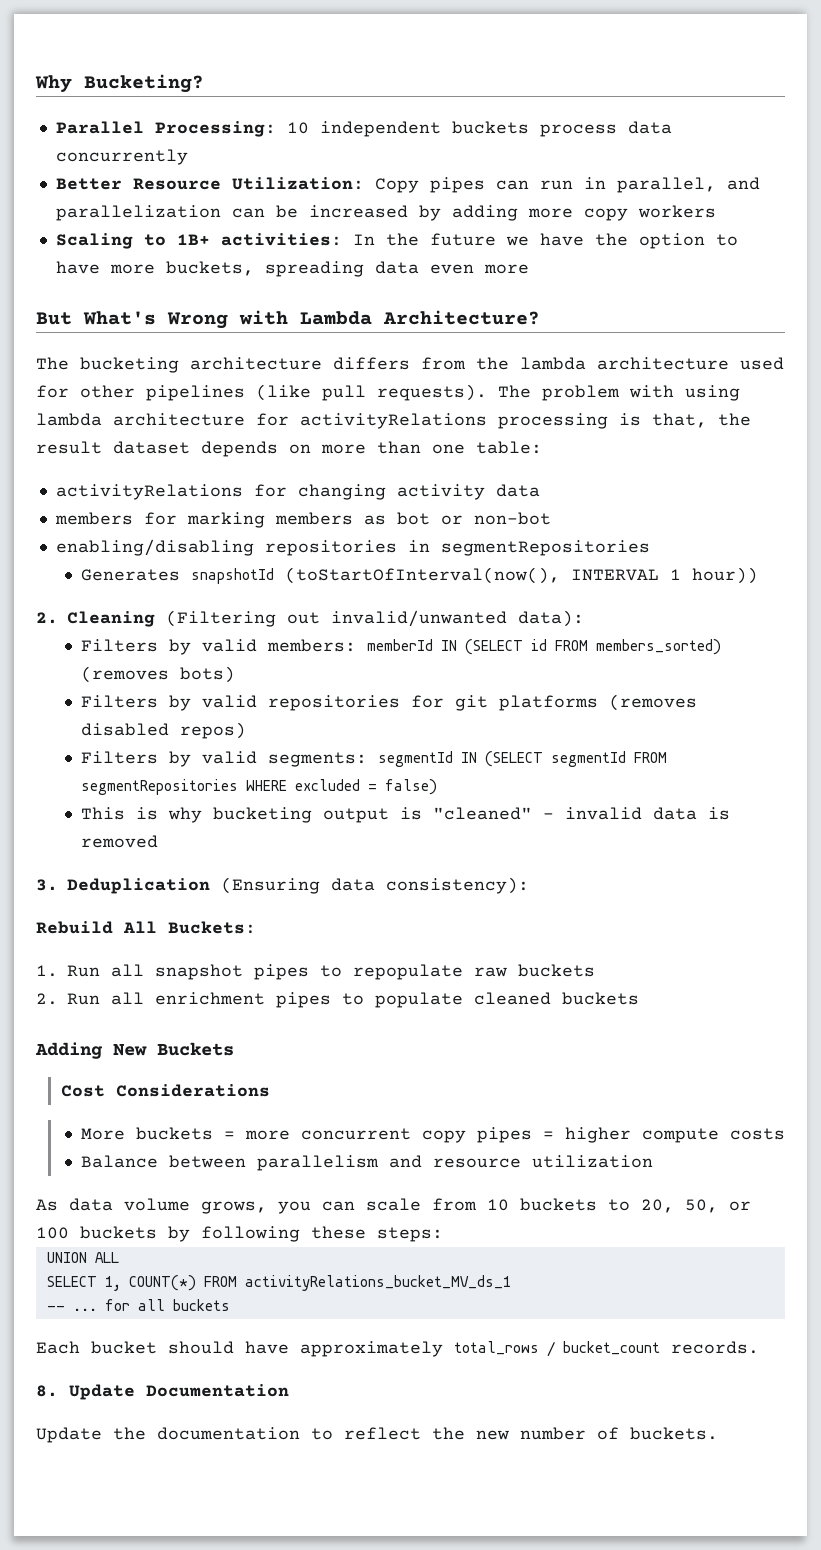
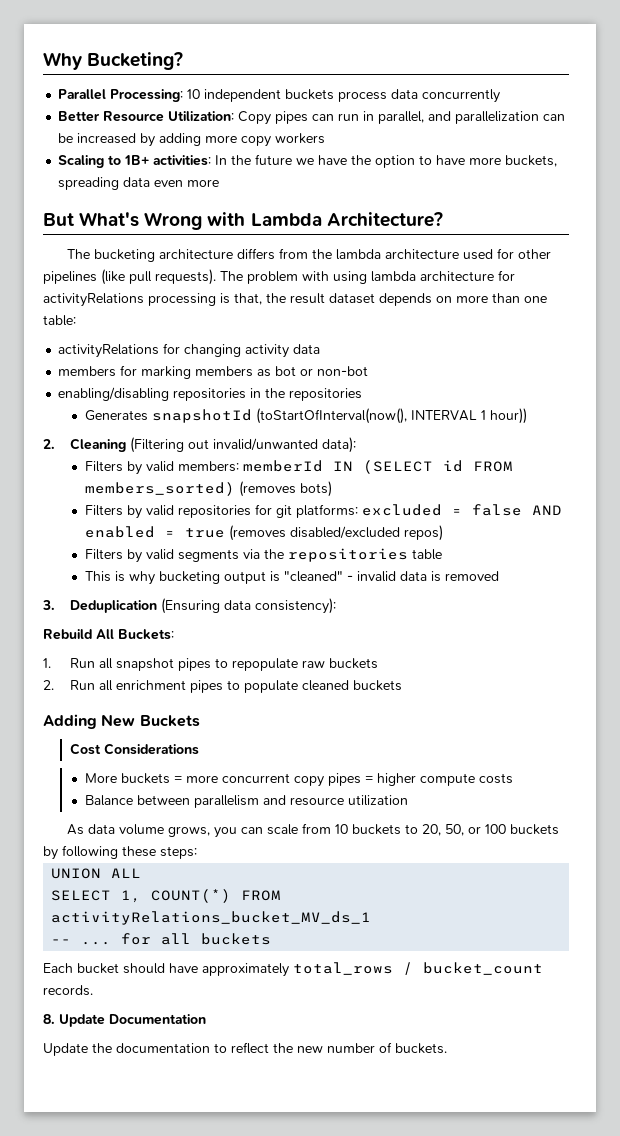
- enabling/disabling repositories in segmentRepositories
+ enabling/disabling repositories in the repositories
- Filters by valid repositories for git platforms (removes disabled repos)
- Filters by valid segments: segmentId IN (SELECT segmentId FROM segmentRepositories WHERE excluded = false)
+ Filters by valid repositories for git platforms: excluded = false AND enabled = true (removes disabled/excluded repos)
+ Filters by valid segments via the repositories table

